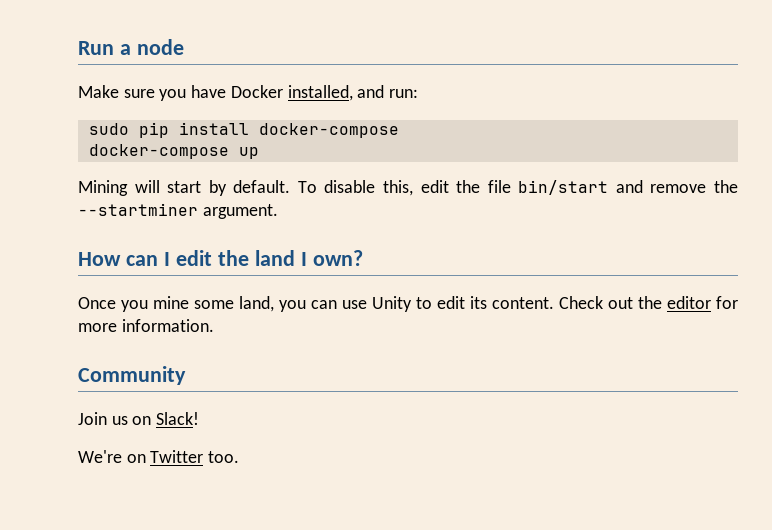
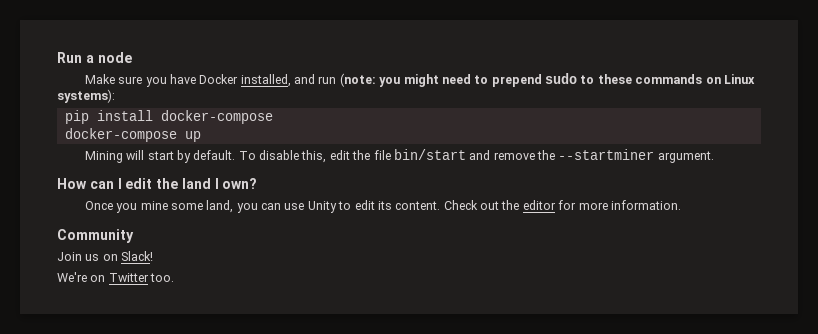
- Make sure you have Docker installed, and run:
- sudo pip install docker-compose
+ Make sure you have Docker installed, and run (note: you might need to prepend sudo to these commands on Linux systems):
+ pip install docker-compose

